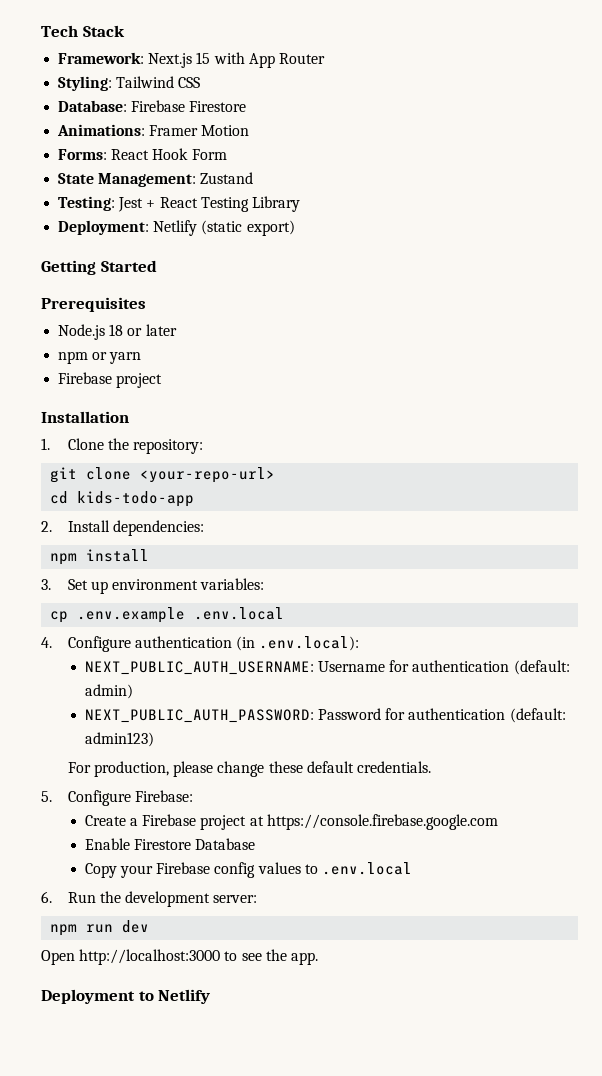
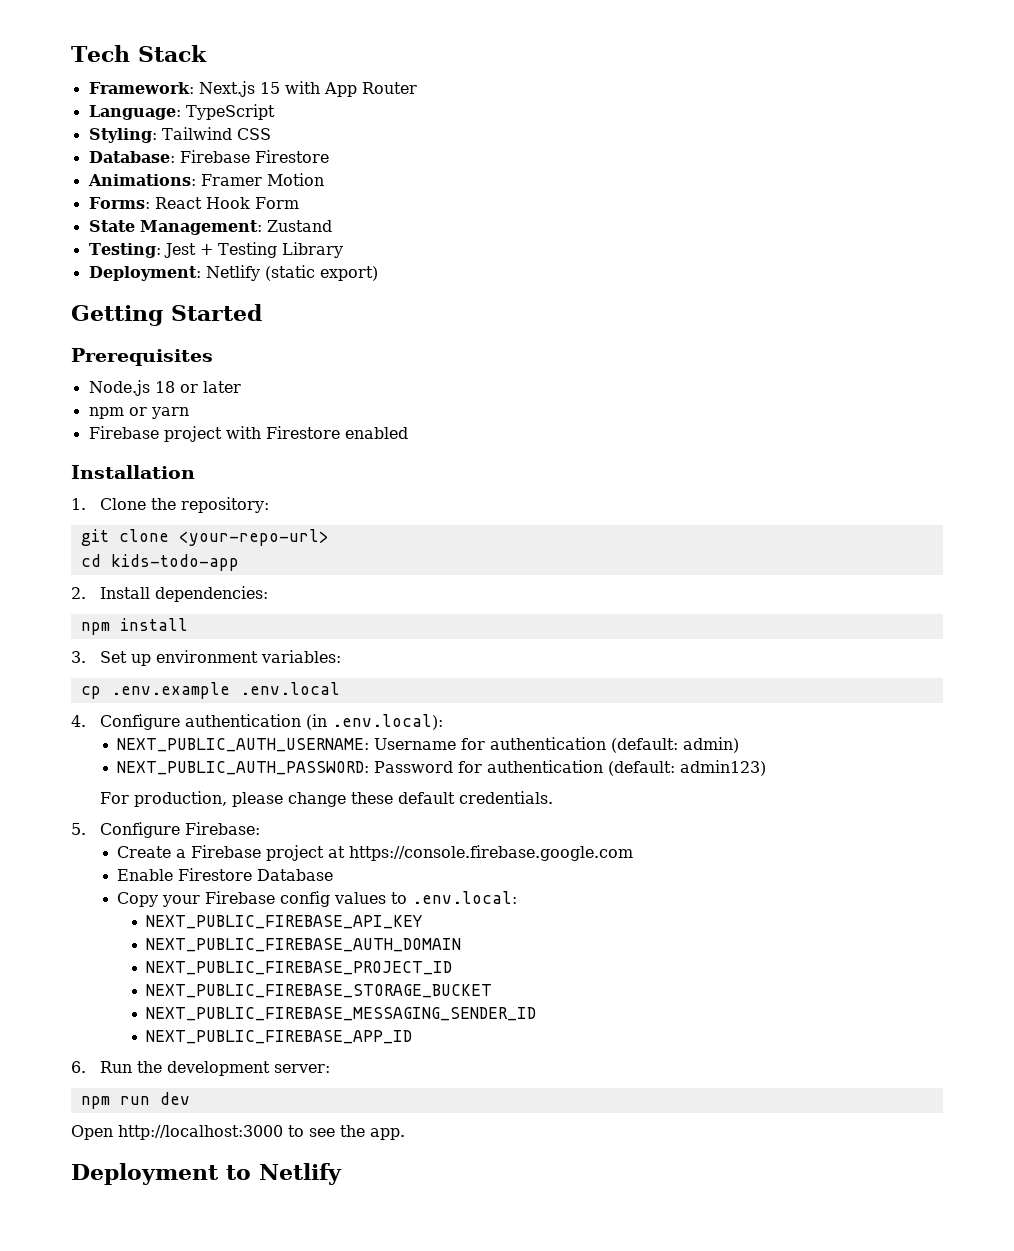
+ Language: TypeScript
- Testing: Jest + React Testing Library
+ Testing: Jest + Testing Library
  npm or yarn
- Firebase project
+ Firebase project with Firestore enabled
- Copy your Firebase config values to .env.local
+ Copy your Firebase config values to .env.local:
+ NEXT_PUBLIC_FIREBASE_API_KEY
+ NEXT_PUBLIC_FIREBASE_AUTH_DOMAIN
+ NEXT_PUBLIC_FIREBASE_PROJECT_ID
+ NEXT_PUBLIC_FIREBASE_STORAGE_BUCKET
+ NEXT_PUBLIC_FIREBASE_MESSAGING_SENDER_ID
+ NEXT_PUBLIC_FIREBASE_APP_ID

